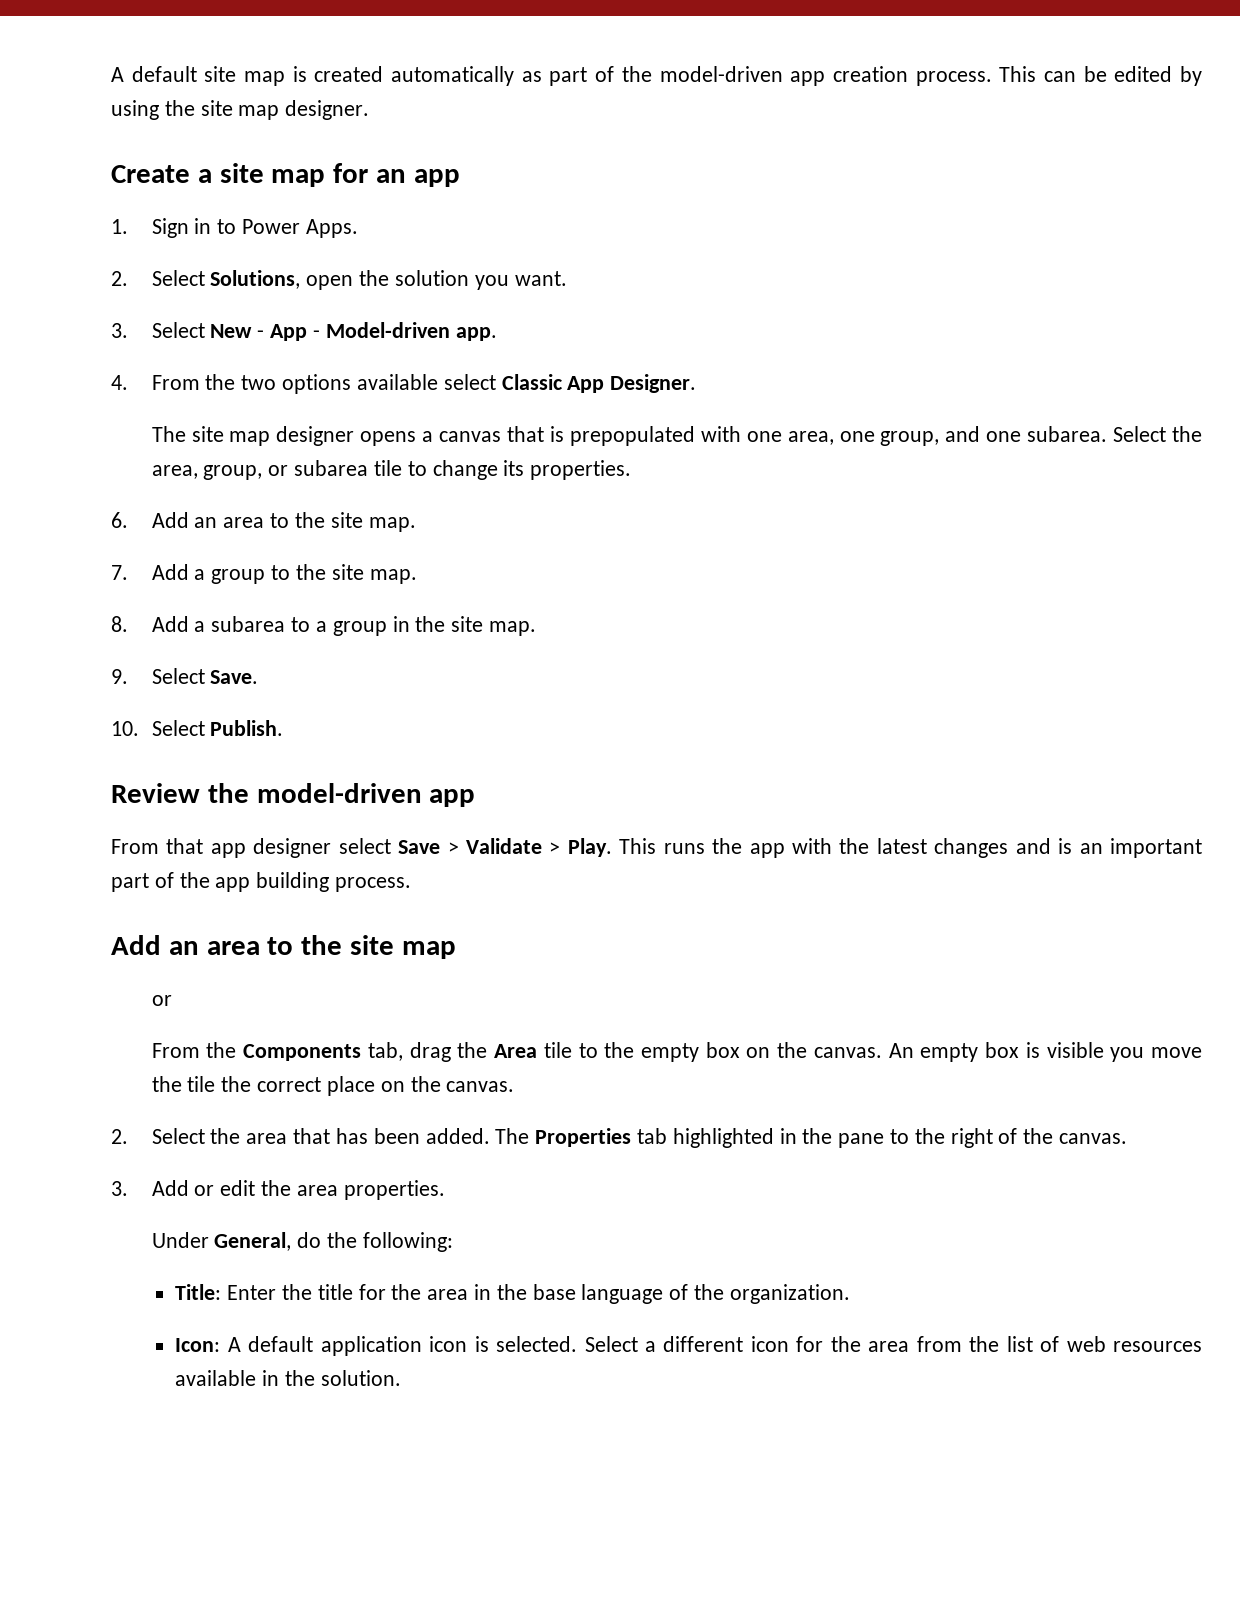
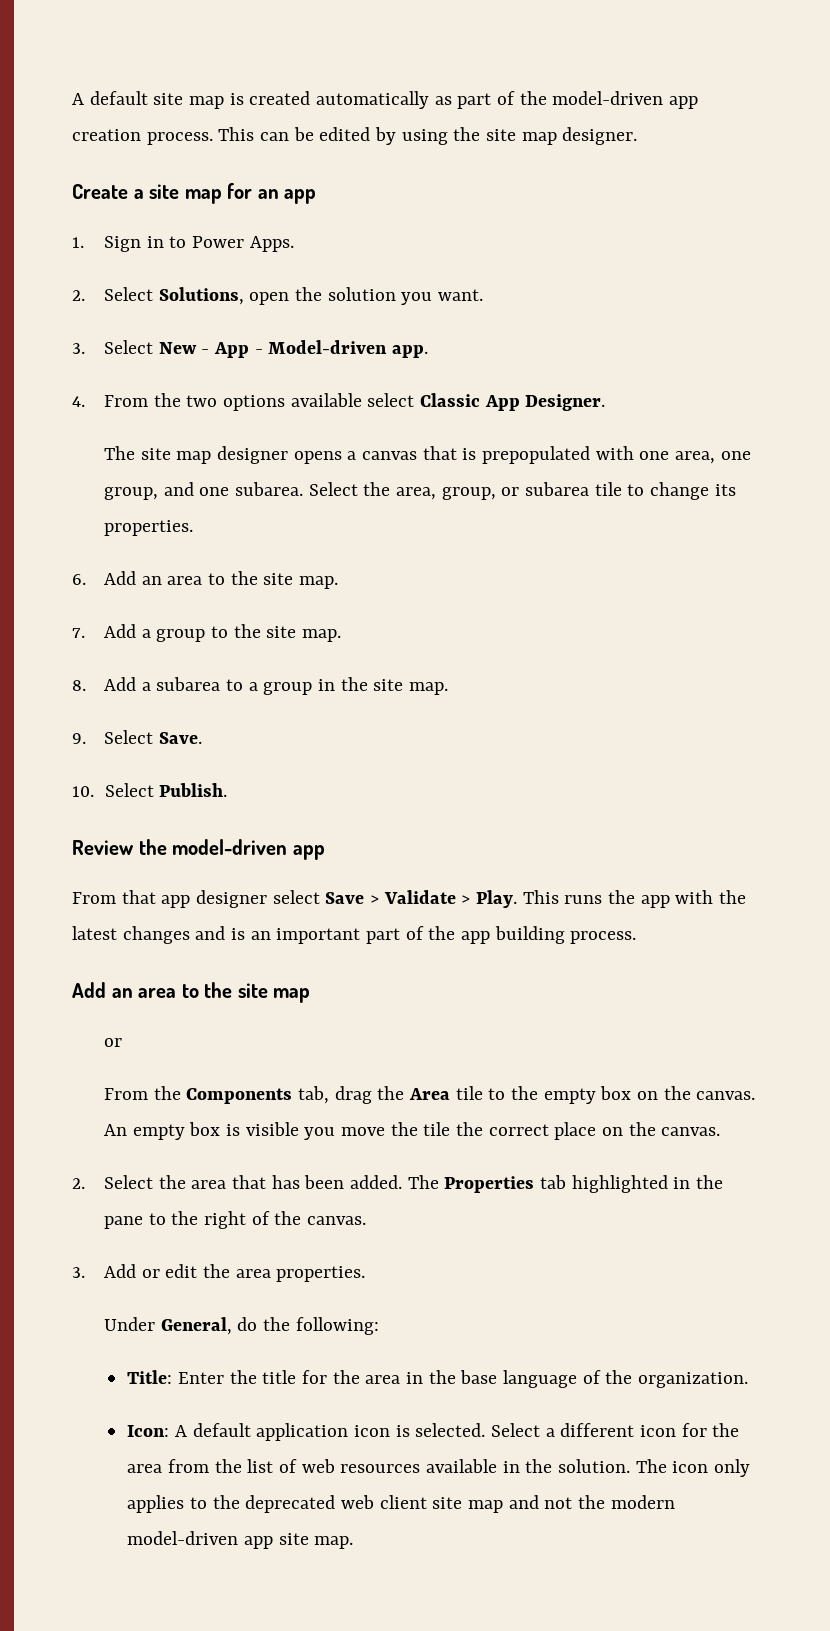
+ The icon only applies to the deprecated web client site map and not the modern model-driven app site map.

